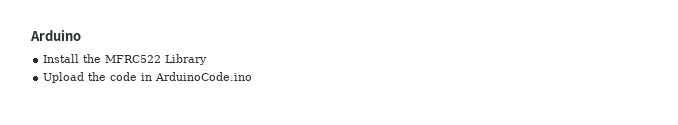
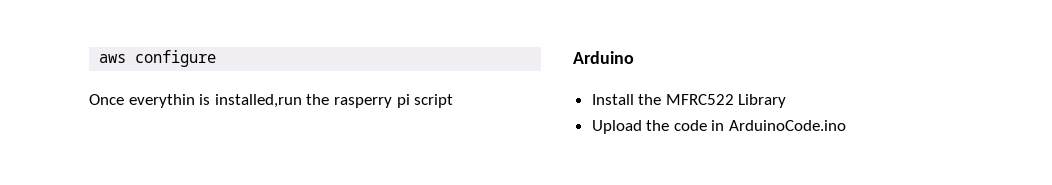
+ aws configure
+ Once everythin is installed,run the rasperry pi script

